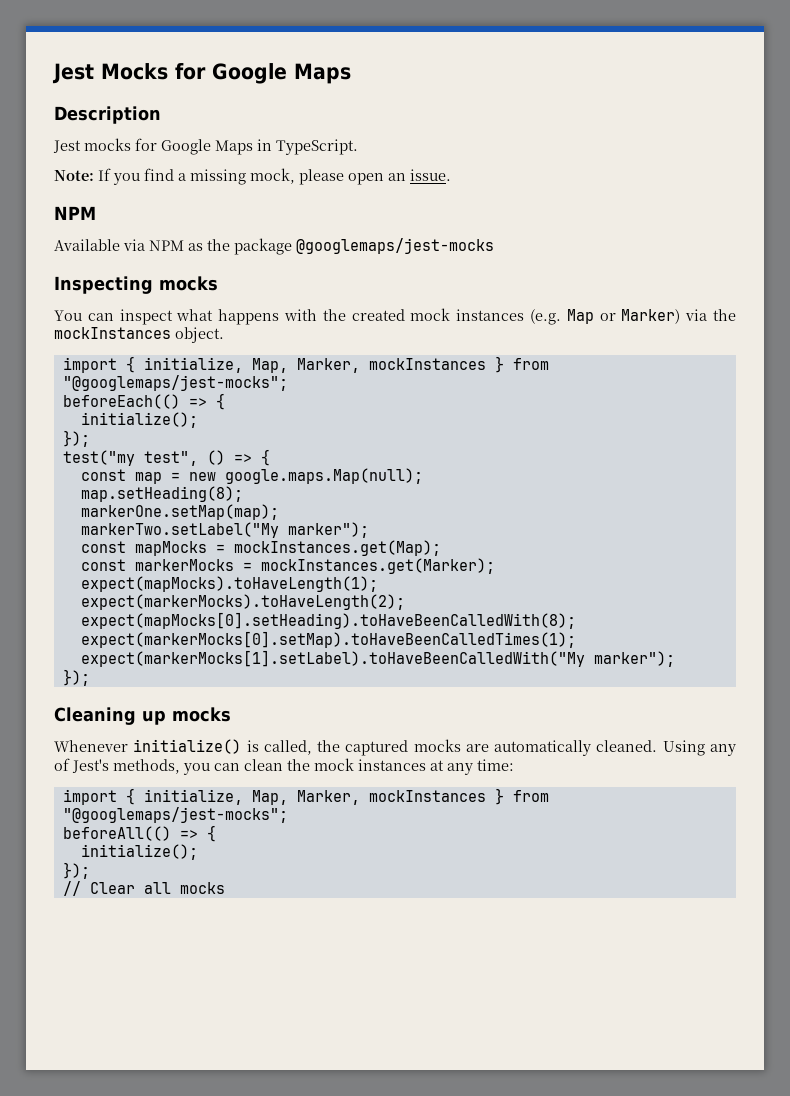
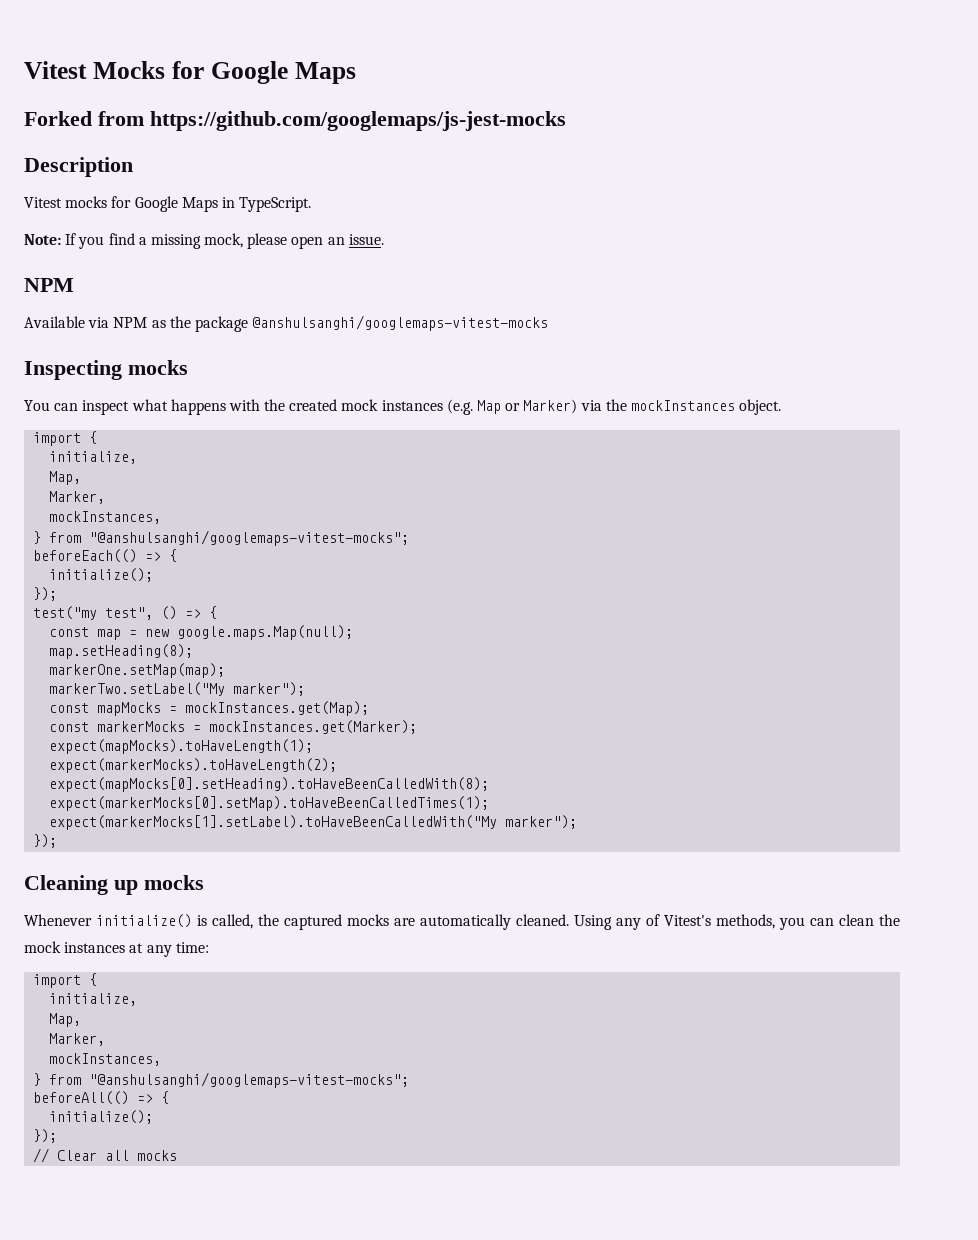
- Jest Mocks for Google Maps
+ Vitest Mocks for Google Maps
+ Forked from https://github.com/googlemaps/js-jest-mocks
- Jest mocks for Google Maps in TypeScript.
+ Vitest mocks for Google Maps in TypeScript.
- Available via NPM as the package @googlemaps/jest-mocks
+ Available via NPM as the package @anshulsanghi/googlemaps-vitest-mocks
  You can inspect what happens with the created mock instances (e.g. Map or Marker) via the mockInstances object.
- import { initialize, Map, Marker, mockInstances } from "@googlemaps/jest-mocks";
+ import {
+ initialize,
+ Map,
+ Marker,
+ mockInstances,
+ } from "@anshulsanghi/googlemaps-vitest-mocks";
- Using any of Jest's methods, you can clean the mock instances at any time:
- import { initialize, Map, Marker, mockInstances } from "@googlemaps/jest-mocks";
+ Using any of Vitest's methods, you can clean the mock instances at any time:
+ import {
+ initialize,
+ Map,
+ Marker,
+ mockInstances,
+ } from "@anshulsanghi/googlemaps-vitest-mocks";

